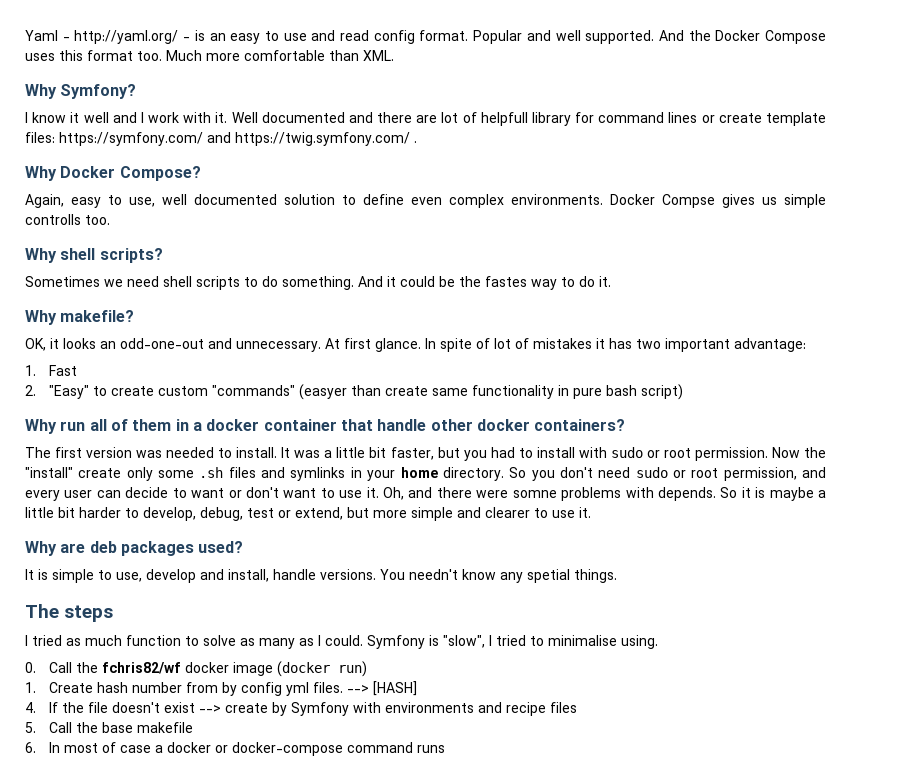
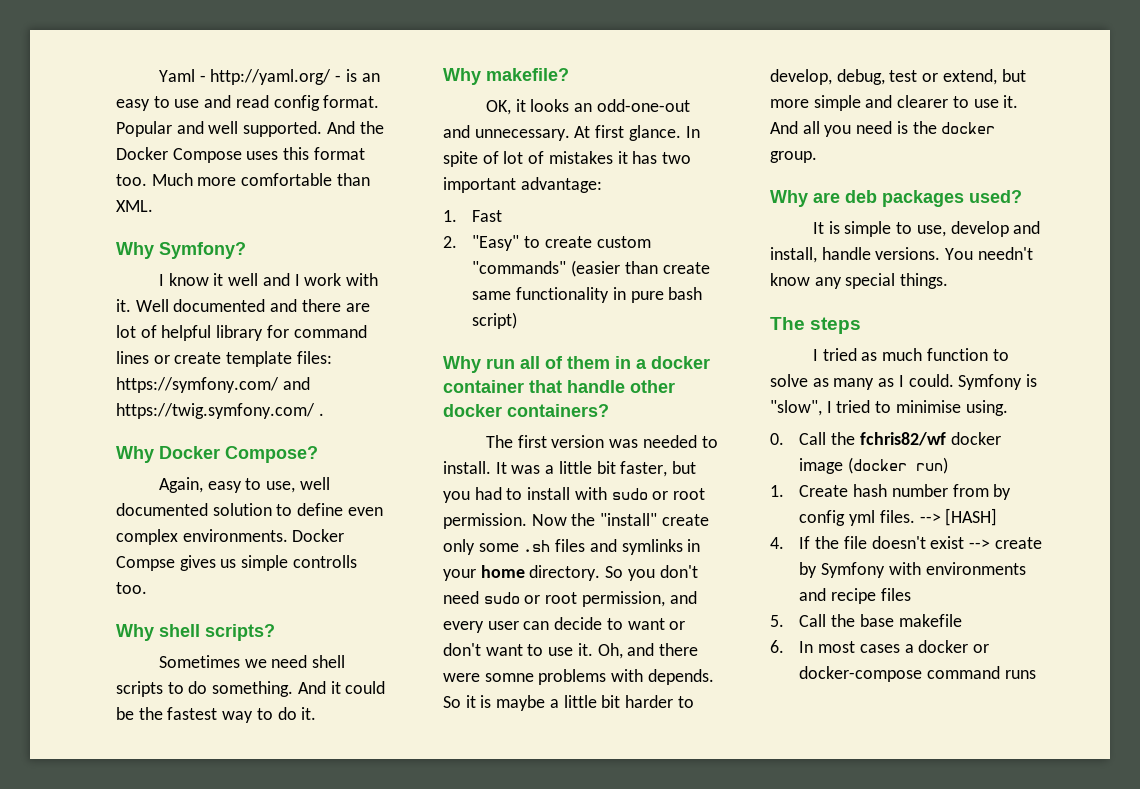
- Well documented and there are lot of helpfull library for command lines or create template files: https://symfony.com/ and https://twig.symfony.com/ .
+ Well documented and there are lot of helpful library for command lines or create template files: https://symfony.com/ and https://twig.symfony.com/ .
- And it could be the fastes way to do it.
+ And it could be the fastest way to do it.
- 2. "Easy" to create custom "commands" (easyer than create same functionality in pure bash script)
+ 2. "Easy" to create custom "commands" (easier than create same functionality in pure bash script)
+ And all you need is the docker group.
- You needn't know any spetial things.
+ You needn't know any special things.
- Symfony is "slow", I tried to minimalise using.
+ Symfony is "slow", I tried to minimise using.
- 6. In most of case a docker or docker-compose command runs
+ 6. In most cases a docker or docker-compose command runs

